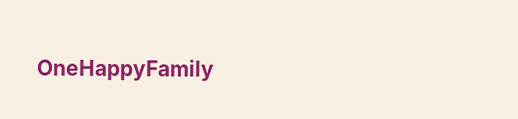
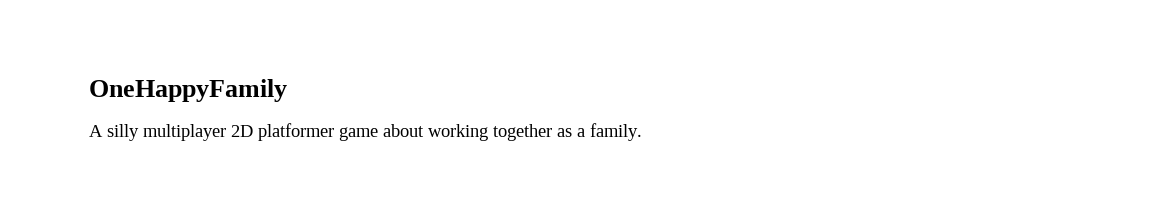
+ A silly multiplayer 2D platformer game about working together as a family.

